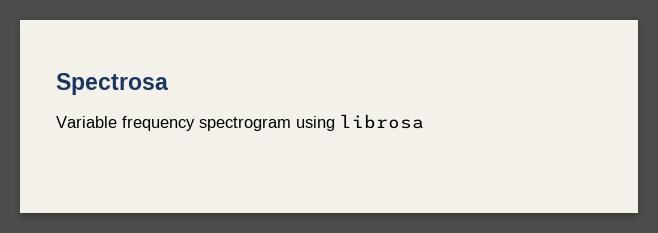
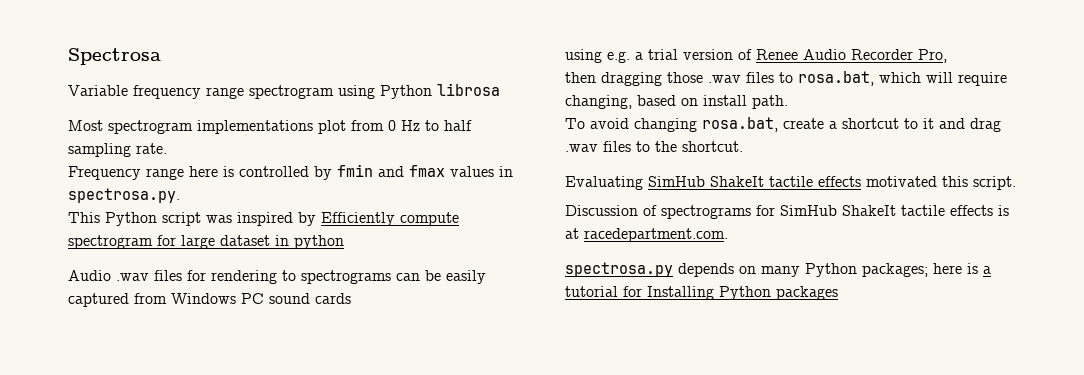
- Variable frequency spectrogram using librosa
+ Variable frequency range spectrogram using Python librosa
+ Most spectrogram implementations plot from 0 Hz to half sampling rate.
+ Frequency range here is controlled by fmin and fmax values in spectrosa.py.
+ This Python script was inspired by Efficiently compute spectrogram for large dataset in python
+ Audio .wav files for rendering to spectrograms can be easily captured from Windows PC sound cards
+ using e.g. a trial version of Renee Audio Recorder Pro,
+ then dragging those .wav files to rosa.bat, which will require changing, based on install path.
+ To avoid changing rosa.bat, create a shortcut to it and drag .wav files to the shortcut.
+ Evaluating SimHub ShakeIt tactile effects motivated this script.
+ Discussion of spectrograms for SimHub ShakeIt tactile effects is at racedepartment.com.
+ spectrosa.py depends on many Python packages; here is a tutorial for Installing Python packages

